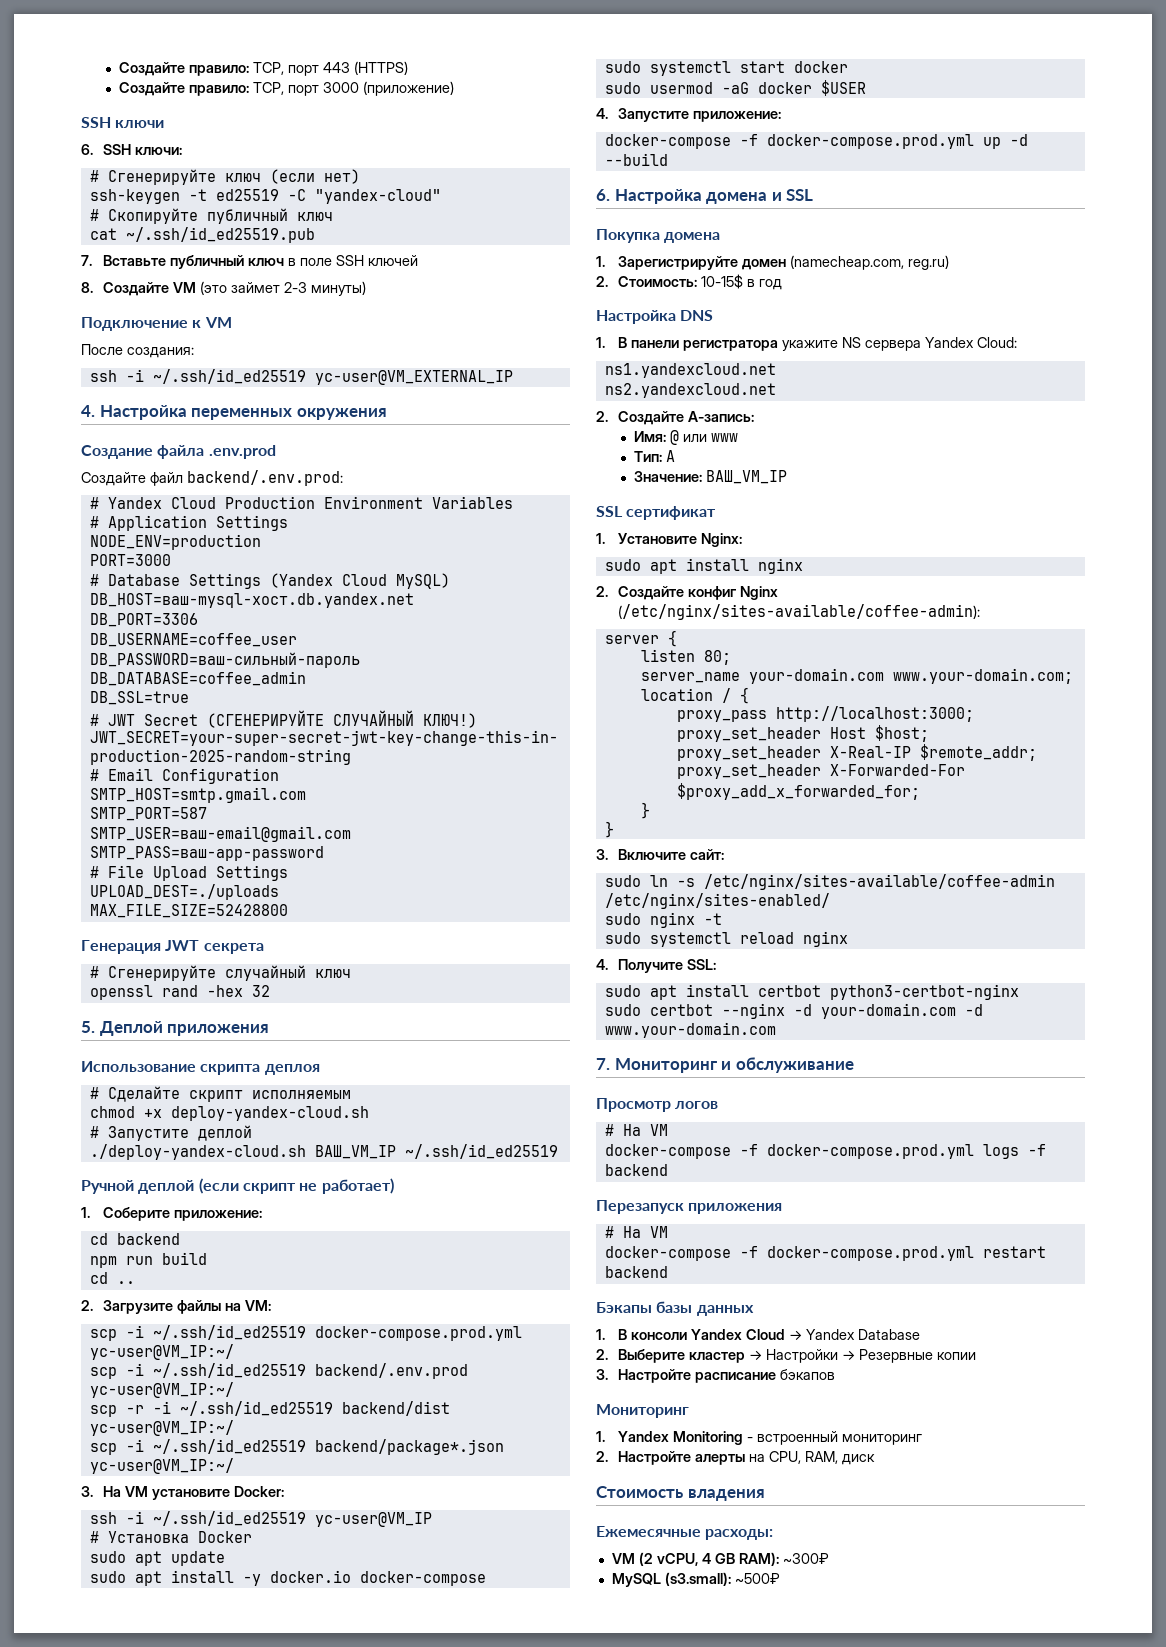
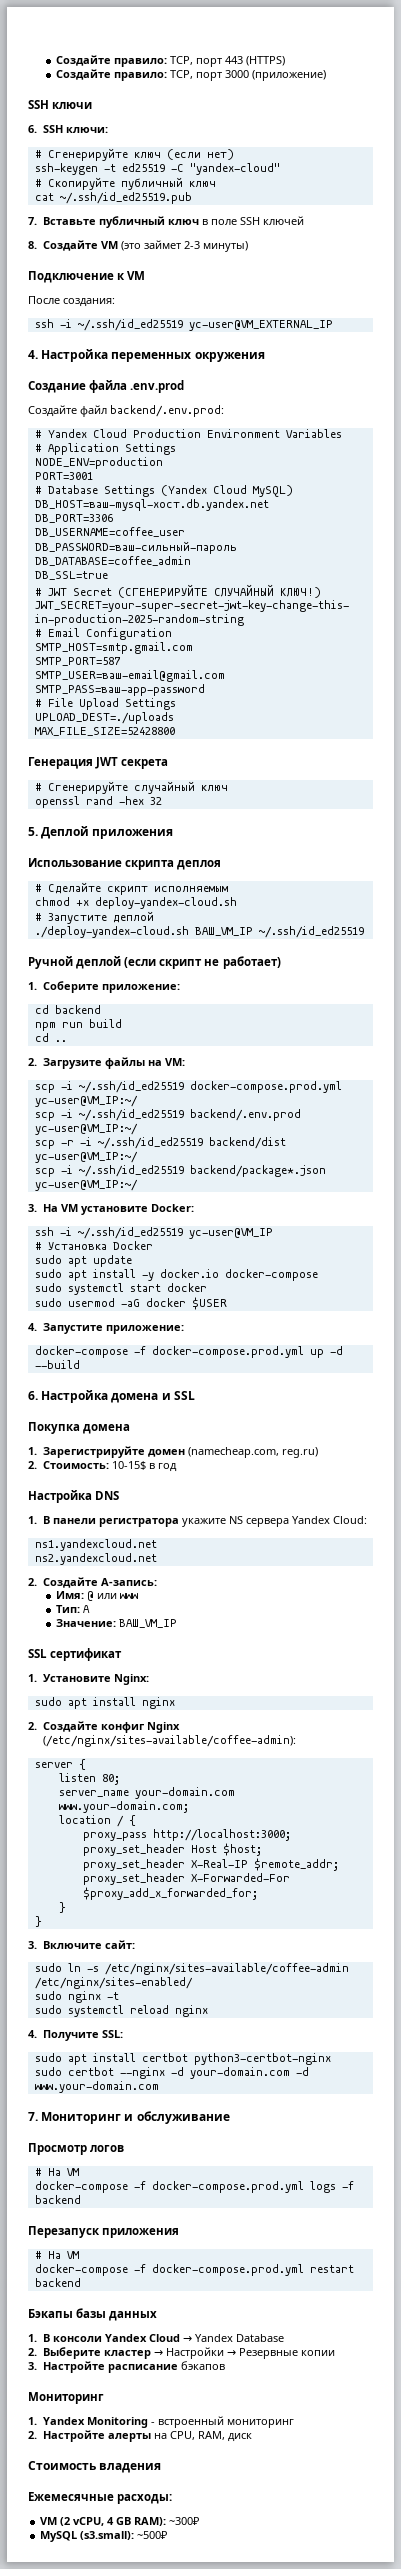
- PORT=3000
+ PORT=3001

